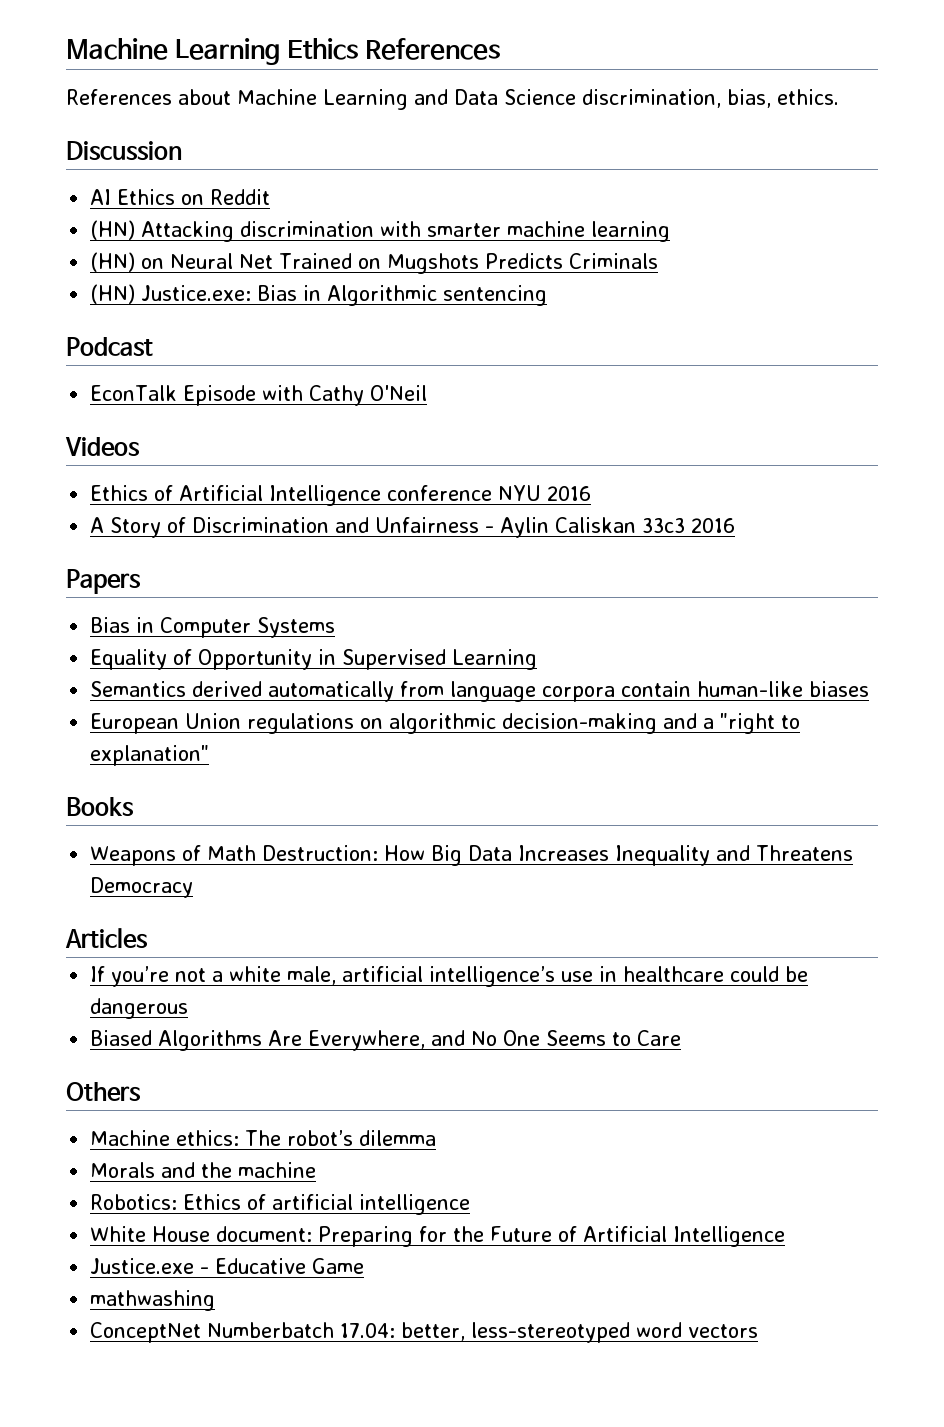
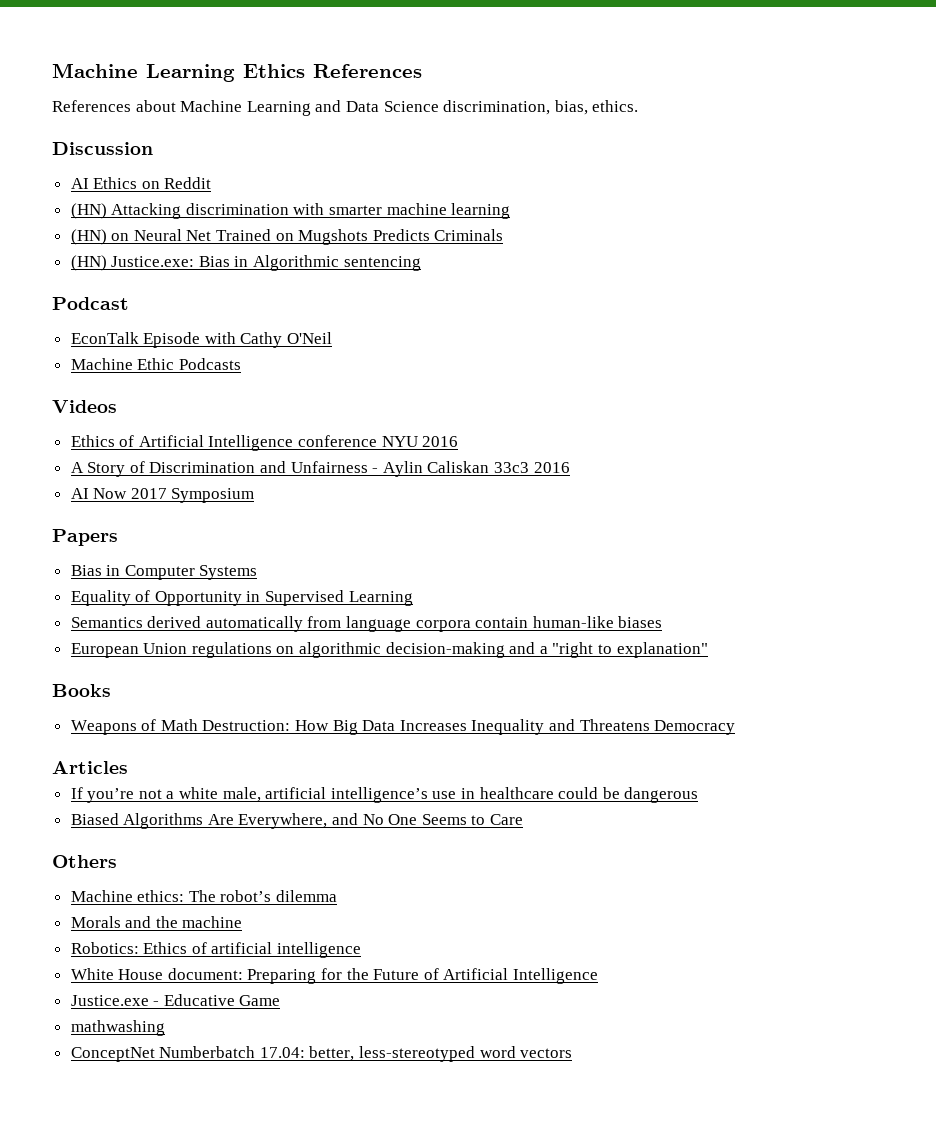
+ Machine Ethic Podcasts
+ AI Now 2017 Symposium

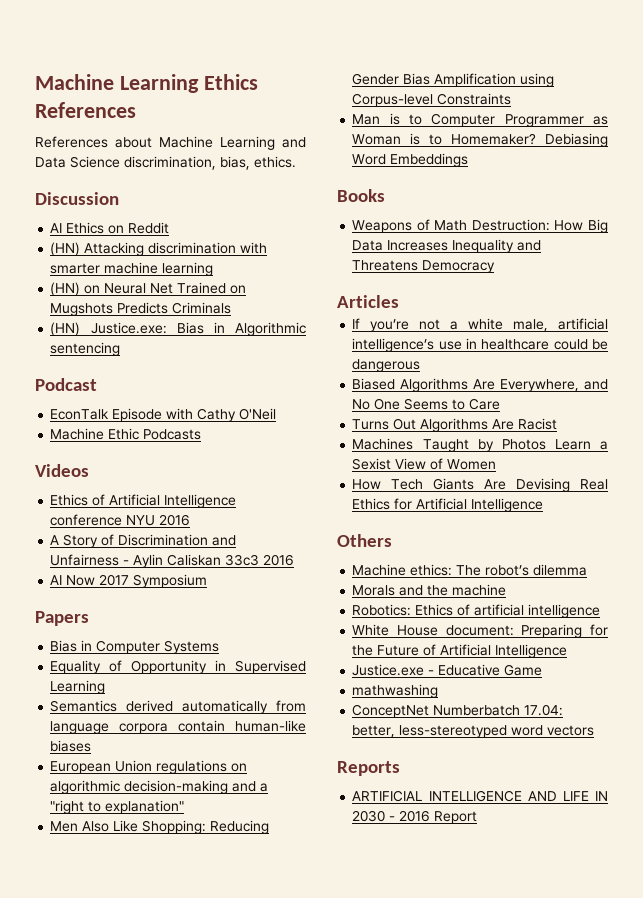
+ Men Also Like Shopping: Reducing Gender Bias Amplification using Corpus-level Constraints
+ Man is to Computer Programmer as Woman is to Homemaker? Debiasing Word Embeddings
+ Turns Out Algorithms Are Racist
+ Machines Taught by Photos Learn a Sexist View of Women
+ How Tech Giants Are Devising Real Ethics for Artificial Intelligence
+ Reports
+ ARTIFICIAL INTELLIGENCE AND LIFE IN 2030 - 2016 Report

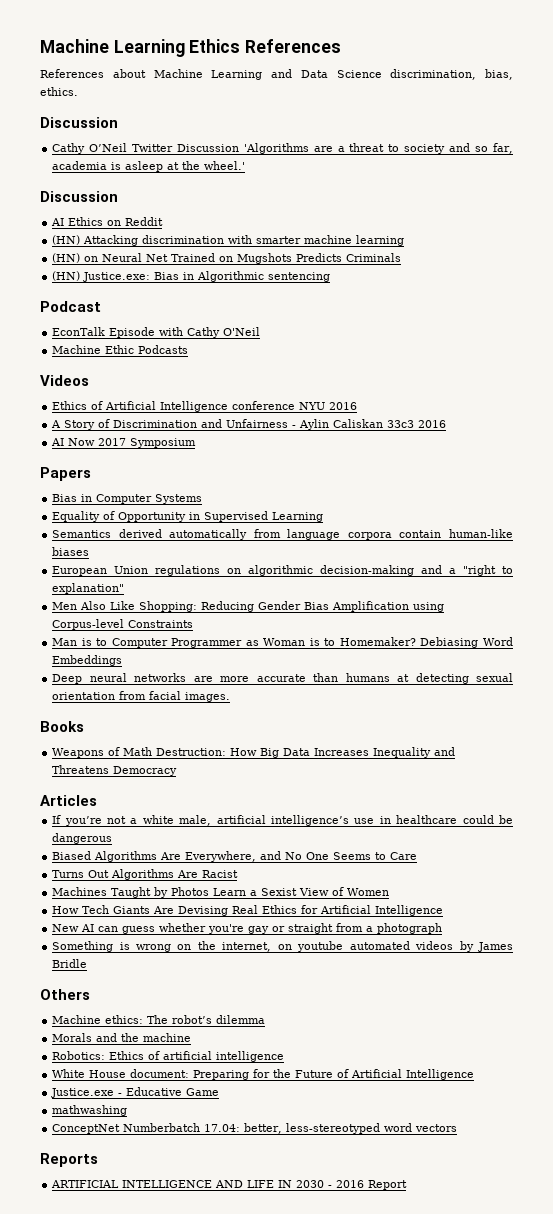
+ Cathy O’Neil Twitter Discussion 'Algorithms are a threat to society and so far, academia is asleep at the wheel.'
+ Discussion
+ Deep neural networks are more accurate than humans at detecting sexual orientation from facial images.
+ New AI can guess whether you're gay or straight from a photograph
+ Something is wrong on the internet, on youtube automated videos by James Bridle

